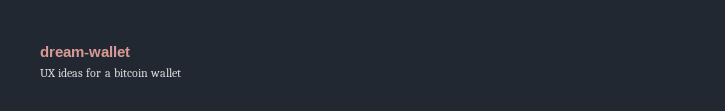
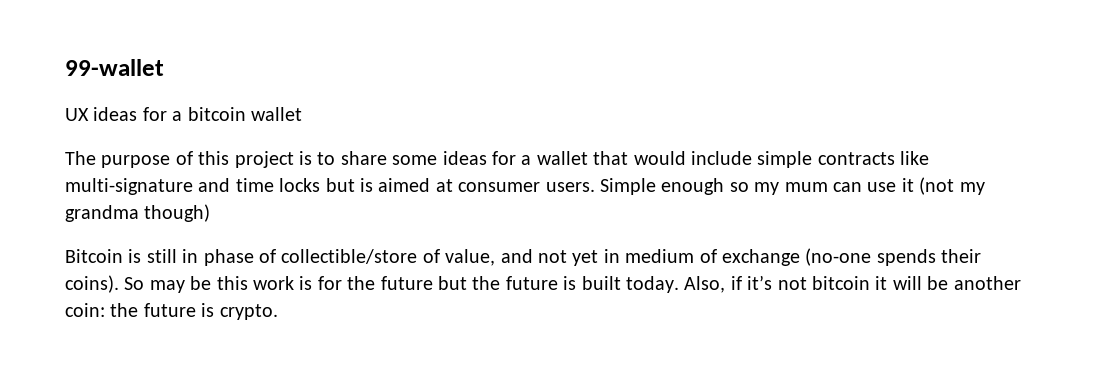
- dream-wallet
+ 99-wallet
+ The purpose of this project is to share some ideas for a wallet that would include simple contracts like multi-signature and time locks but is aimed at consumer users. Simple enough so my mum can use it (not my grandma though)
+ Bitcoin is still in phase of collectible/store of value, and not yet in medium of exchange (no-one spends their coins). So may be this work is for the future but the future is built today. Also, if it’s not bitcoin it will be another coin: the future is crypto.

